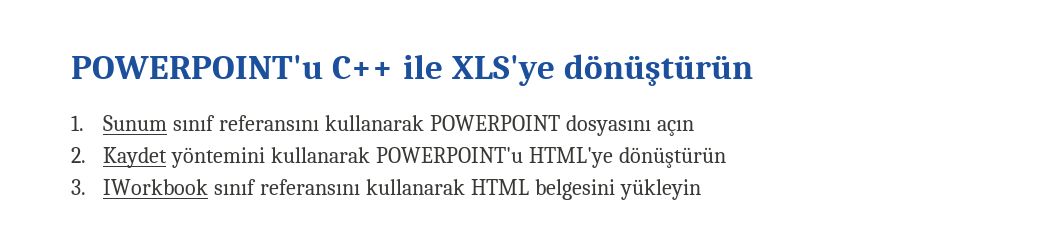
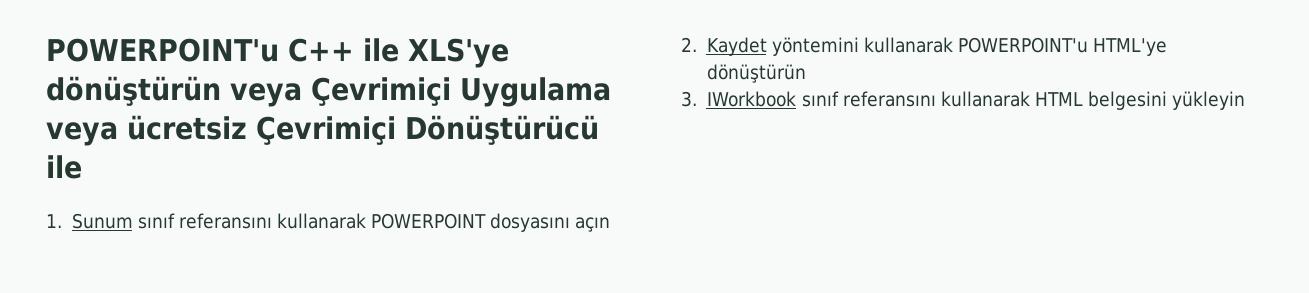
- POWERPOINT'u C++ ile XLS'ye dönüştürün
+ POWERPOINT'u C++ ile XLS'ye dönüştürün veya Çevrimiçi Uygulama veya ücretsiz Çevrimiçi Dönüştürücü ile

